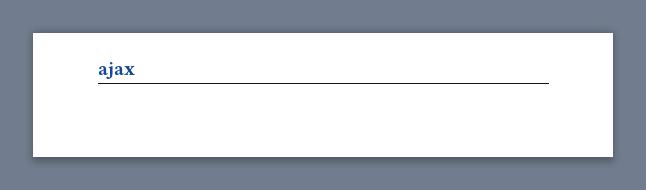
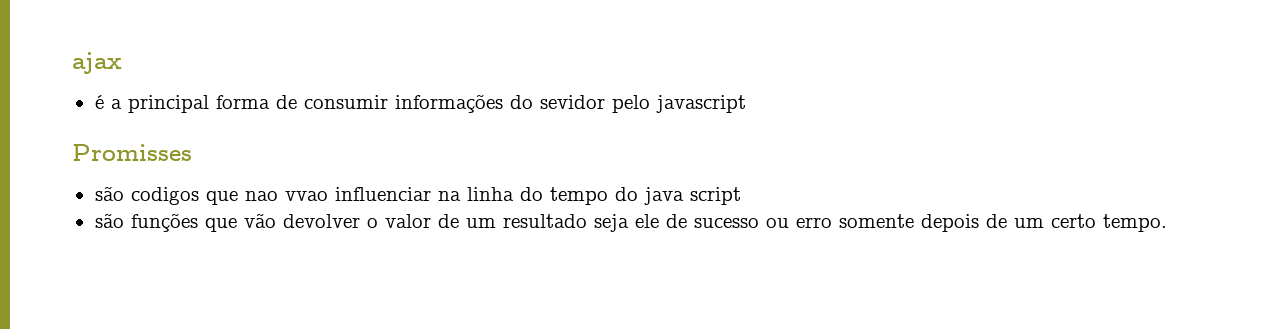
+ é a principal forma de consumir informações do sevidor pelo javascript
+ Promisses
+ são codigos que nao vvao influenciar na linha do tempo do java script
+ são funções que vão devolver o valor de um resultado seja ele de sucesso ou erro somente depois de um certo tempo.

